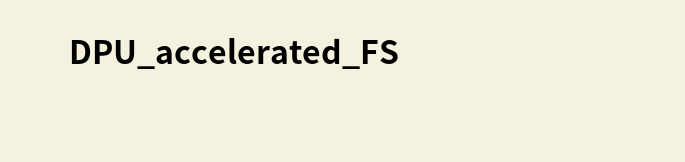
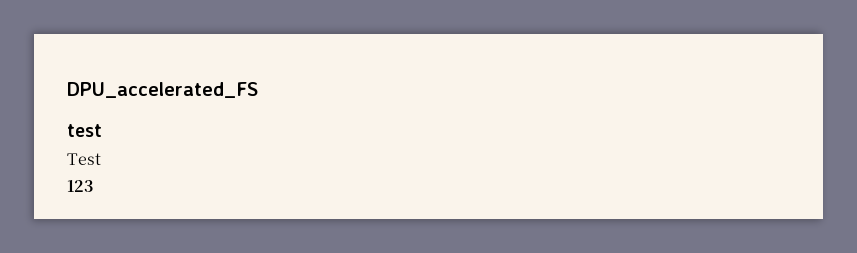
+ test
+ Test
+ 123

